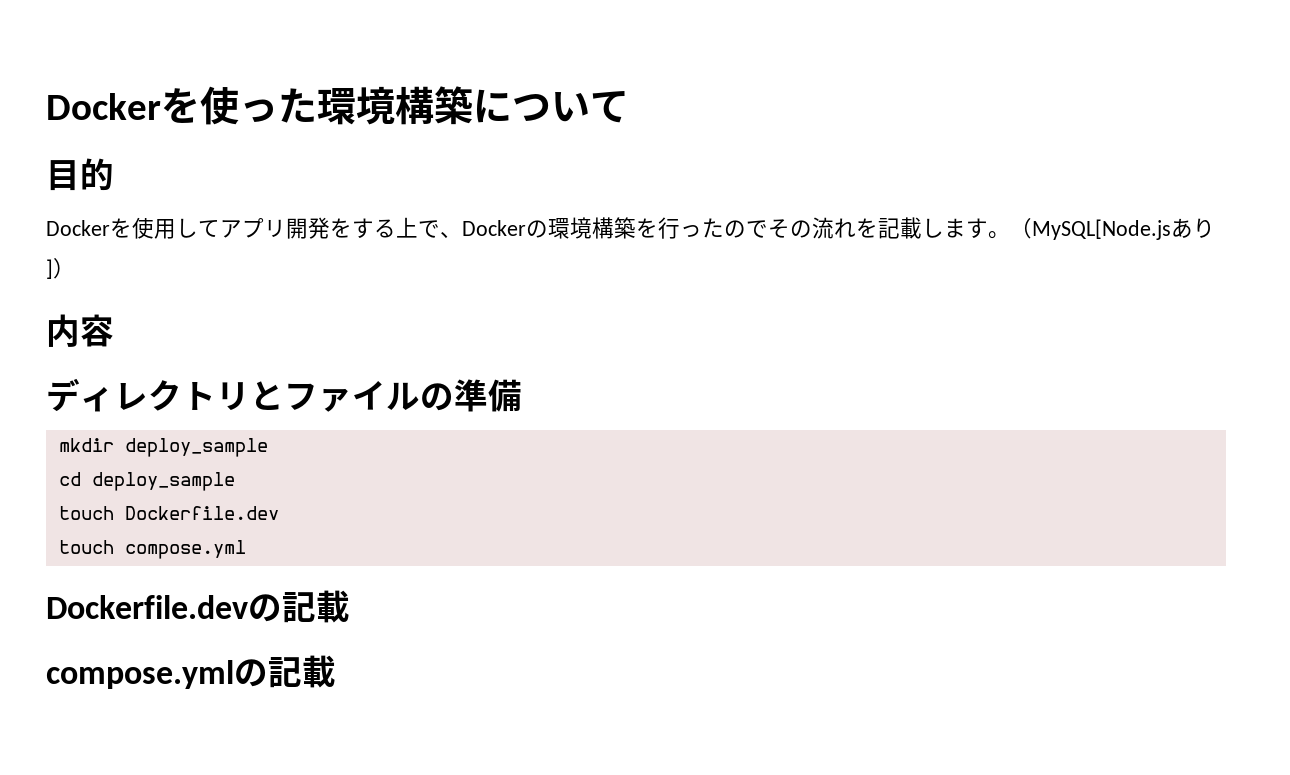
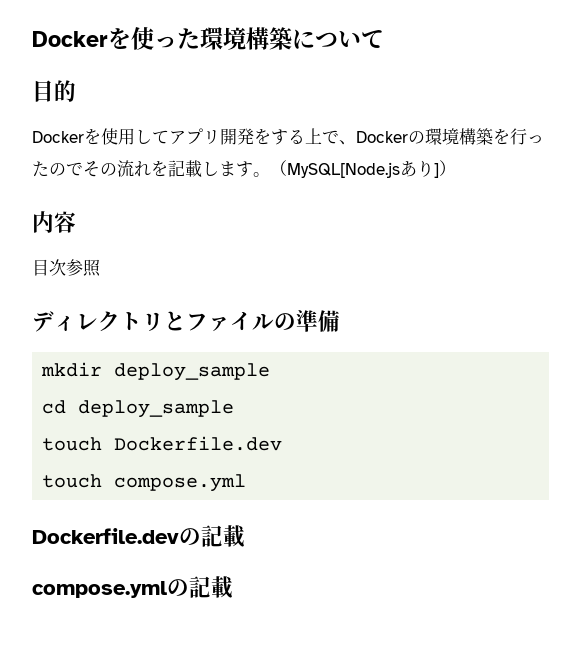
+ 目次参照

